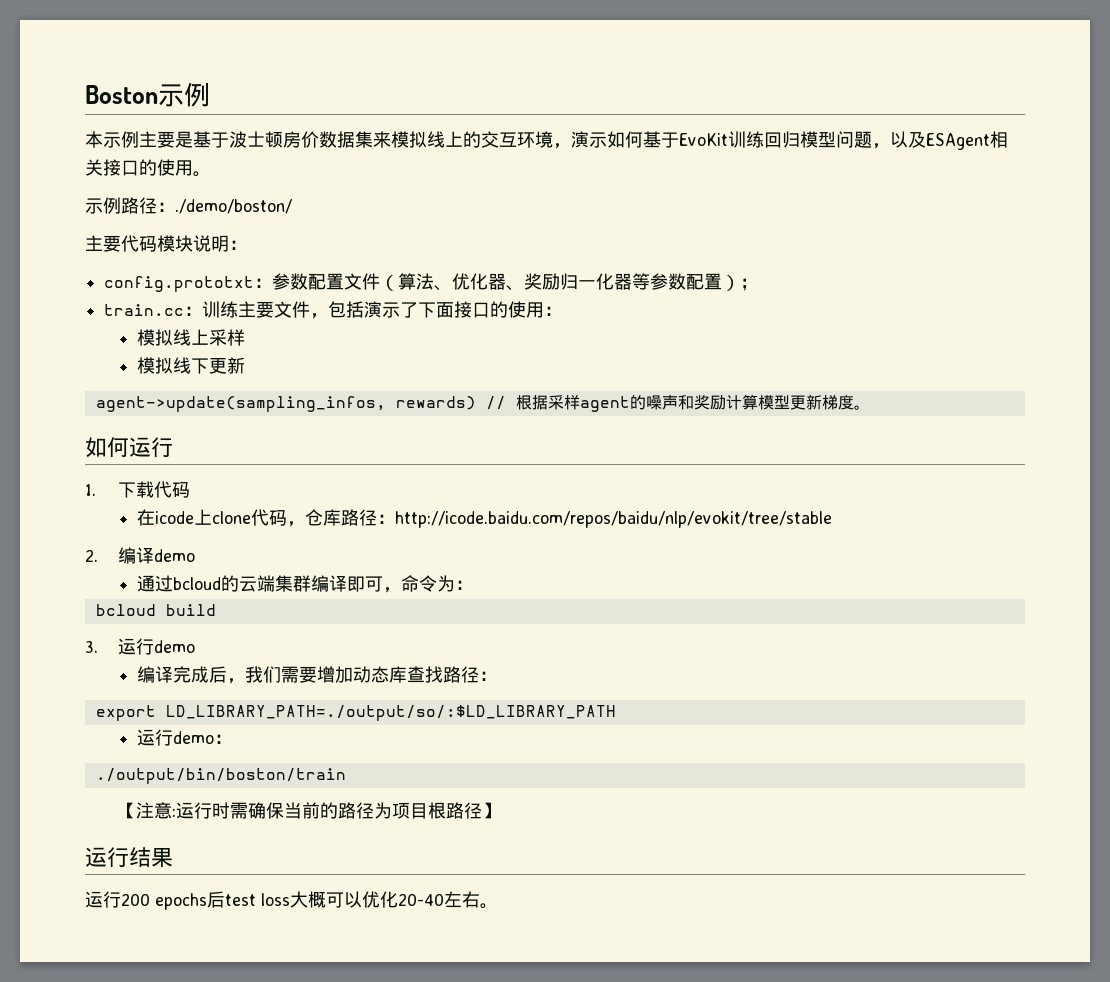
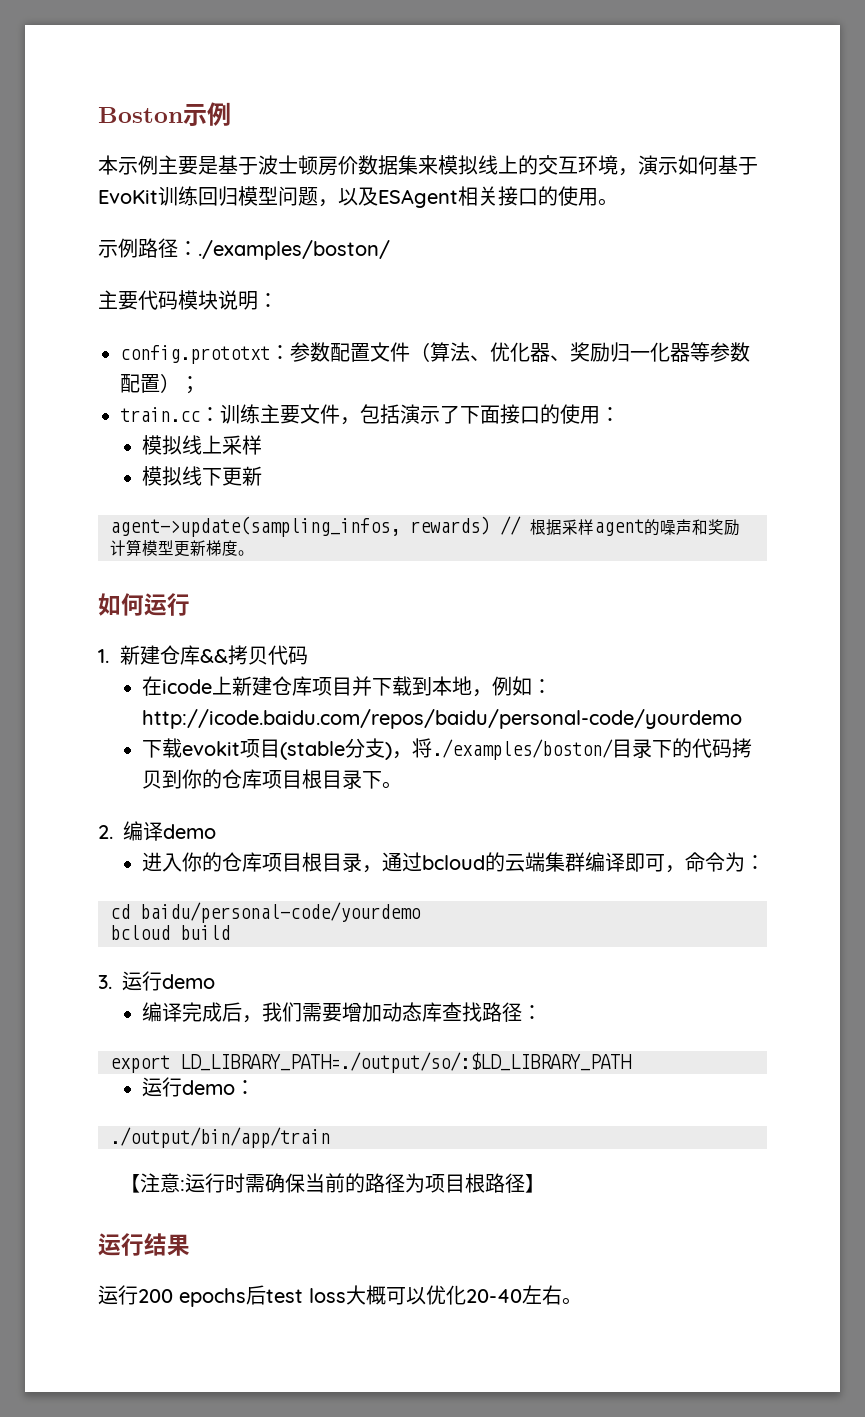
- 示例路径：./demo/boston/
+ 示例路径：./examples/boston/
- 1.下载代码
+ 1.新建仓库&&拷贝代码
- 在icode上clone代码，仓库路径：http://icode.baidu.com/repos/baidu/nlp/evokit/tree/stable
+ 在icode上新建仓库项目并下载到本地，例如：http://icode.baidu.com/repos/baidu/personal-code/yourdemo
+ 下载evokit项目(stable分支)，将./examples/boston/目录下的代码拷贝到你的仓库项目根目录下。
  2.编译demo
- 通过bcloud的云端集群编译即可，命令为：
+ 进入你的仓库项目根目录，通过bcloud的云端集群编译即可，命令为：
+ cd baidu/personal-code/yourdemo
- ./output/bin/boston/train
+ ./output/bin/app/train

